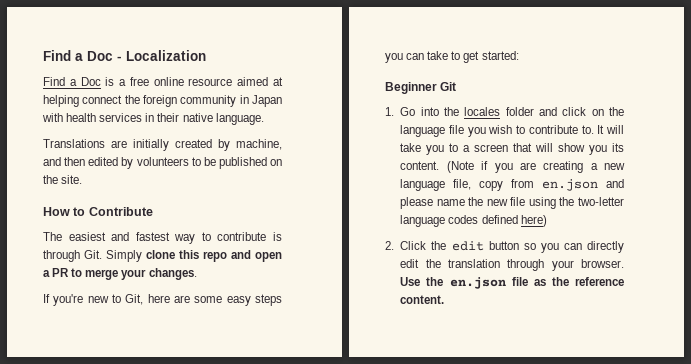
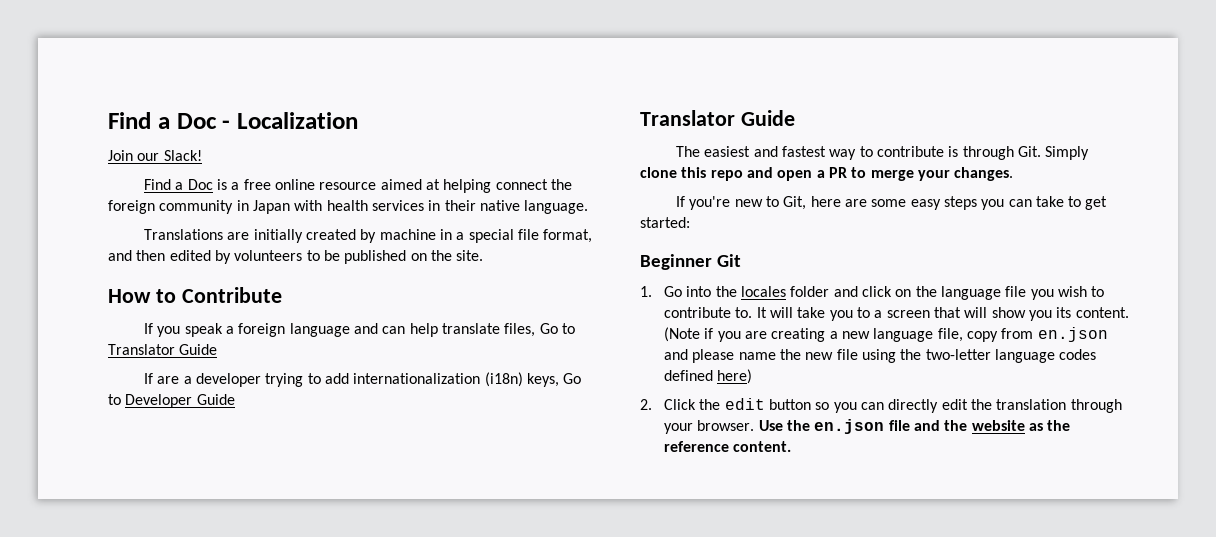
+ Join our Slack!
- Translations are initially created by machine, and then edited by volunteers to be published on the site.
+ Translations are initially created by machine in a special file format, and then edited by volunteers to be published on the site.
+ If you speak a foreign language and can help translate files, Go to Translator Guide
+ If are a developer trying to add internationalization (i18n) keys, Go to Developer Guide
+ Translator Guide
- Use the en.json file as the reference content.
+ Use the en.json file and the website as the reference content.

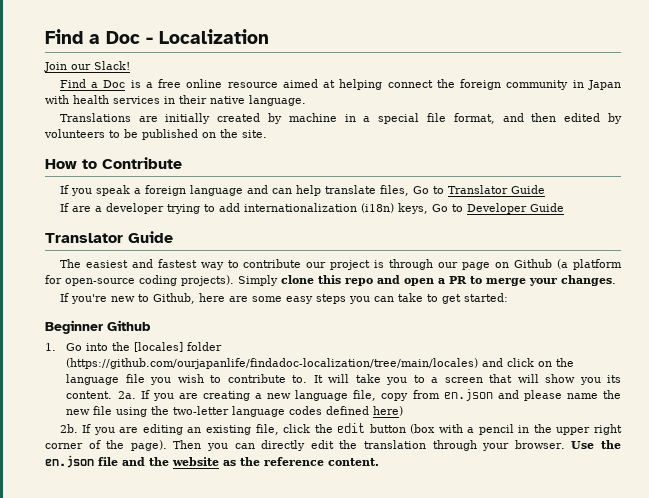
- The easiest and fastest way to contribute is through Git. Simply clone this repo and open a PR to merge your changes.
+ The easiest and fastest way to contribute our project is through our page on Github (a platform for open-source coding projects). Simply clone this repo and open a PR to merge your changes.
- If you're new to Git, here are some easy steps you can take to get started:
+ If you're new to Github, here are some easy steps you can take to get started:
- Beginner Git
+ Beginner Github
- 1. Go into the locales folder and click on the language file you wish to contribute to.
+ 1. Go into the [locales] folder (https://github.com/ourjapanlife/findadoc-localization/tree/main/locales) and click on the language file you wish to contribute to.
- (Note if you are creating a new language file, copy from en.json and please name the new file using the two-letter language codes defined here)
+ 2a. If you are creating a new language file, copy from en.json and please name the new file using the two-letter language codes defined here)
- 2. Click the edit button so you can directly edit the translation through your browser.
+ 2b. If you are editing an existing file, click the edit button (box with a pencil in the upper right corner of the page). Then you can directly edit the translation through your browser.

